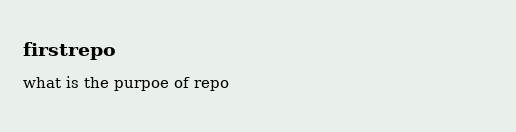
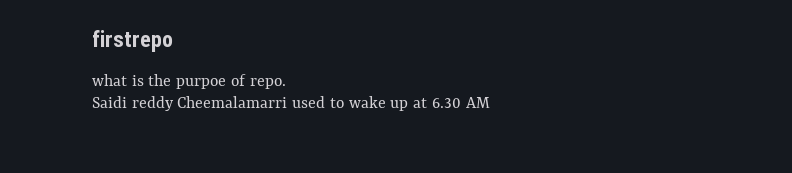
- what is the purpoe of repo
+ what is the purpoe of repo.
+ Saidi reddy Cheemalamarri used to wake up at 6.30 AM

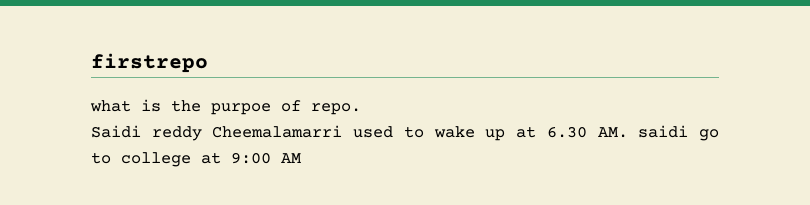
- Saidi reddy Cheemalamarri used to wake up at 6.30 AM
+ Saidi reddy Cheemalamarri used to wake up at 6.30 AM. saidi go to college at 9:00 AM

